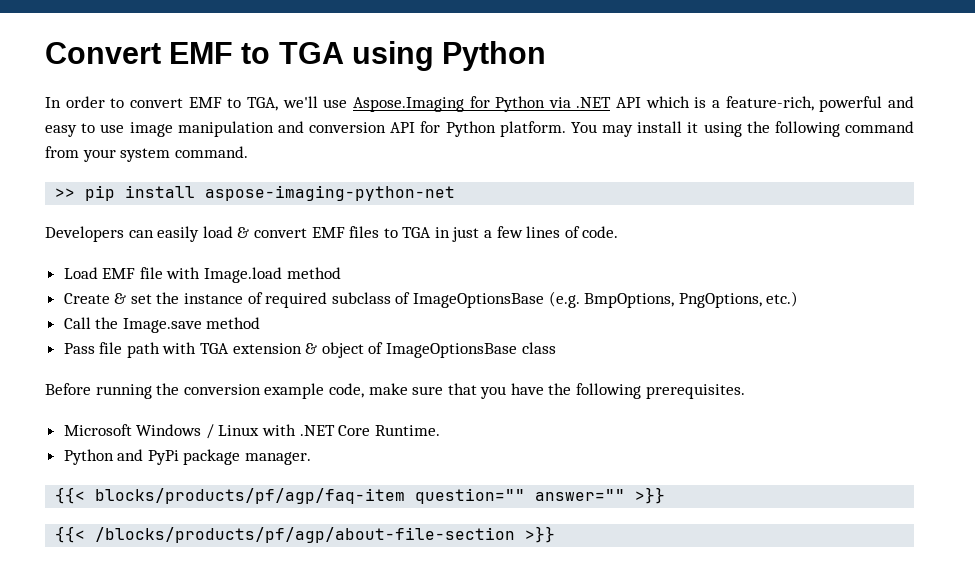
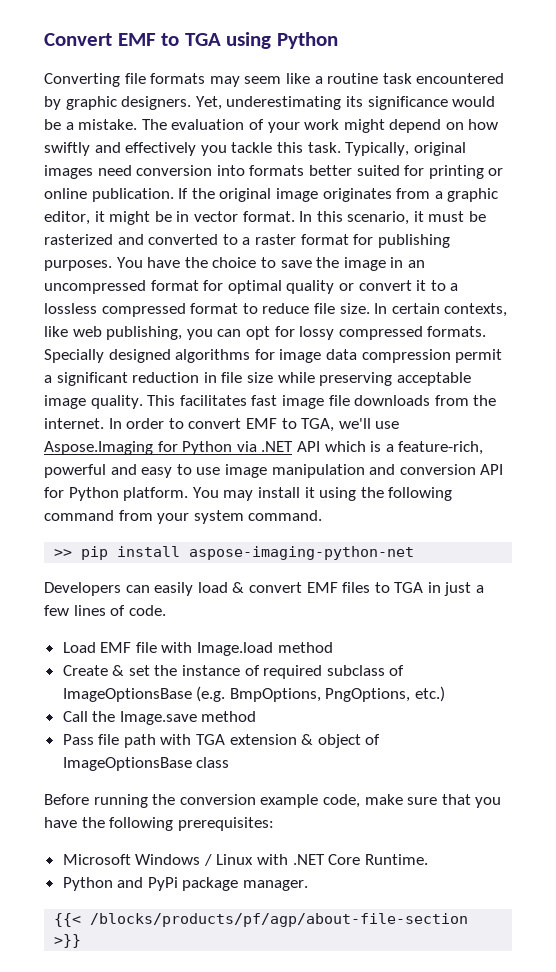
+ Converting file formats may seem like a routine task encountered by graphic designers. Yet, underestimating its significance would be a mistake. The evaluation of your work might depend on how swiftly and effectively you tackle this task. Typically, original images need conversion into formats better suited for printing or online publication. If the original image originates from a graphic editor, it might be in vector format. In this scenario, it must be rasterized and converted to a raster format for publishing purposes. You have the choice to save the image in an uncompressed format for optimal quality or convert it to a lossless compressed format to reduce file size. In certain contexts, like web publishing, you can opt for lossy compressed formats. Specially designed algorithms for image data compression permit a significant reduction in file size while preserving acceptable image quality. This facilitates fast image file downloads from the internet.
- Before running the conversion example code, make sure that you have the following prerequisites.
+ Before running the conversion example code, make sure that you have the following prerequisites:
- {{< blocks/products/pf/agp/faq-item question="" answer="" >}}

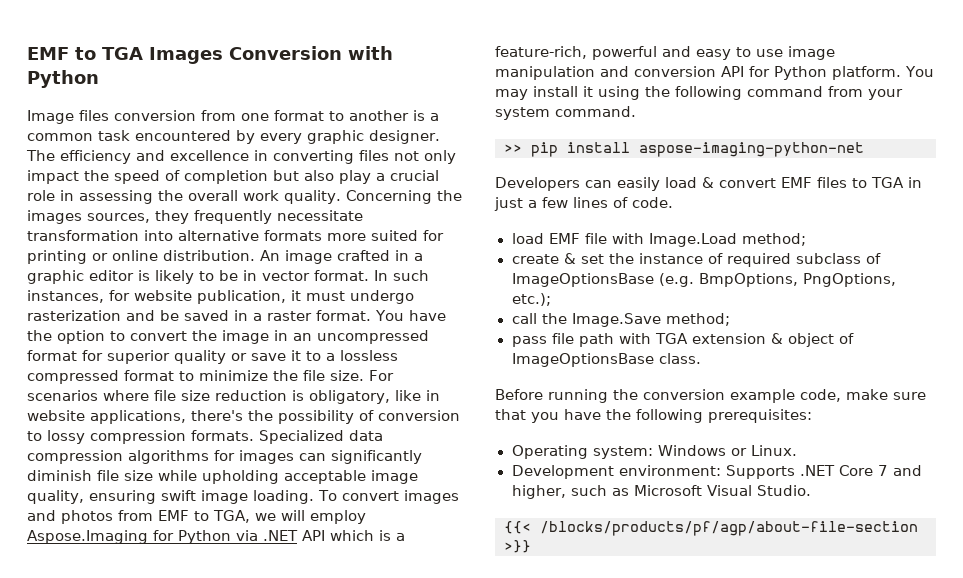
- Convert EMF to TGA using Python
- Converting file formats may seem like a routine task encountered by graphic designers. Yet, underestimating its significance would be a mistake. The evaluation of your work might depend on how swiftly and effectively you tackle this task. Typically, original images need conversion into formats better suited for printing or online publication. If the original image originates from a graphic editor, it might be in vector format.
+ EMF to TGA Images Conversion with Python
+ Image files conversion from one format to another is a common task encountered by every graphic designer. The efficiency and excellence in converting files not only impact the speed of completion but also play a crucial role in assessing the overall work quality. Concerning the images sources, they frequently necessitate transformation into alternative formats more suited for printing or online distribution. An image crafted in a graphic editor is likely to be in vector format.
- In this scenario, it must be rasterized and converted to a raster format for publishing purposes. You have the choice to save the image in an uncompressed format for optimal quality or convert it to a lossless compressed format to reduce file size. In certain contexts, like web publishing, you can opt for lossy compressed formats. Specially designed algorithms for image data compression permit a significant reduction in file size while preserving acceptable image quality. This facilitates fast image file downloads from the internet. In order to convert EMF to TGA, we'll use Aspose.Imaging for Python via .NET API which is a feature-rich, powerful and easy to use image manipulation and conversion API for Python platform.
+ In such instances, for website publication, it must undergo rasterization and be saved in a raster format. You have the option to convert the image in an uncompressed format for superior quality or save it to a lossless compressed format to minimize the file size. For scenarios where file size reduction is obligatory, like in website applications, there's the possibility of conversion to lossy compression formats. Specialized data compression algorithms for images can significantly diminish file size while upholding acceptable image quality, ensuring swift image loading. To convert images and photos from EMF to TGA, we will employ Aspose.Imaging for Python via .NET API which is a feature-rich, powerful and easy to use image manipulation and conversion API for Python platform.
- Load EMF file with Image.load method
- Create & set the instance of required subclass of ImageOptionsBase (e.g. BmpOptions, PngOptions, etc.)
- Call the Image.save method
- Pass file path with TGA extension & object of ImageOptionsBase class
+ load EMF file with Image.Load method;
+ create & set the instance of required subclass of ImageOptionsBase (e.g. BmpOptions, PngOptions, etc.);
+ call the Image.Save method;
+ pass file path with TGA extension & object of ImageOptionsBase class.
- Microsoft Windows / Linux with .NET Core Runtime.
- Python and PyPi package manager.
+ Operating system: Windows or Linux.
+ Development environment: Supports .NET Core 7 and higher, such as Microsoft Visual Studio.

